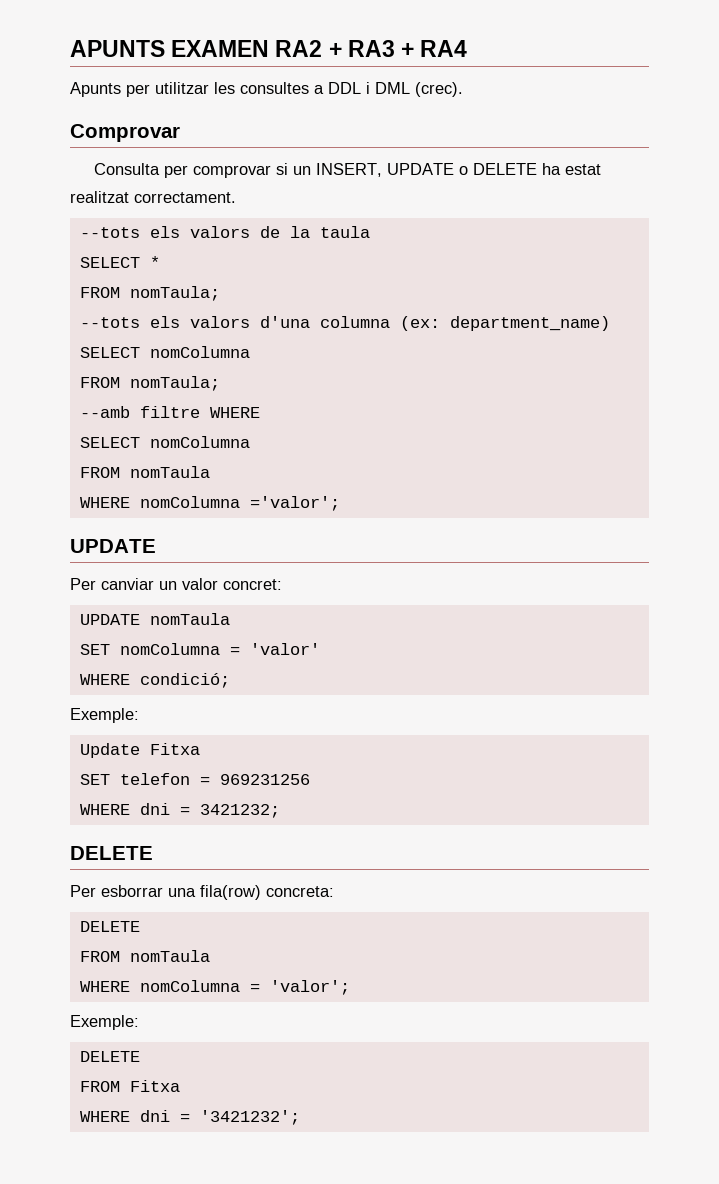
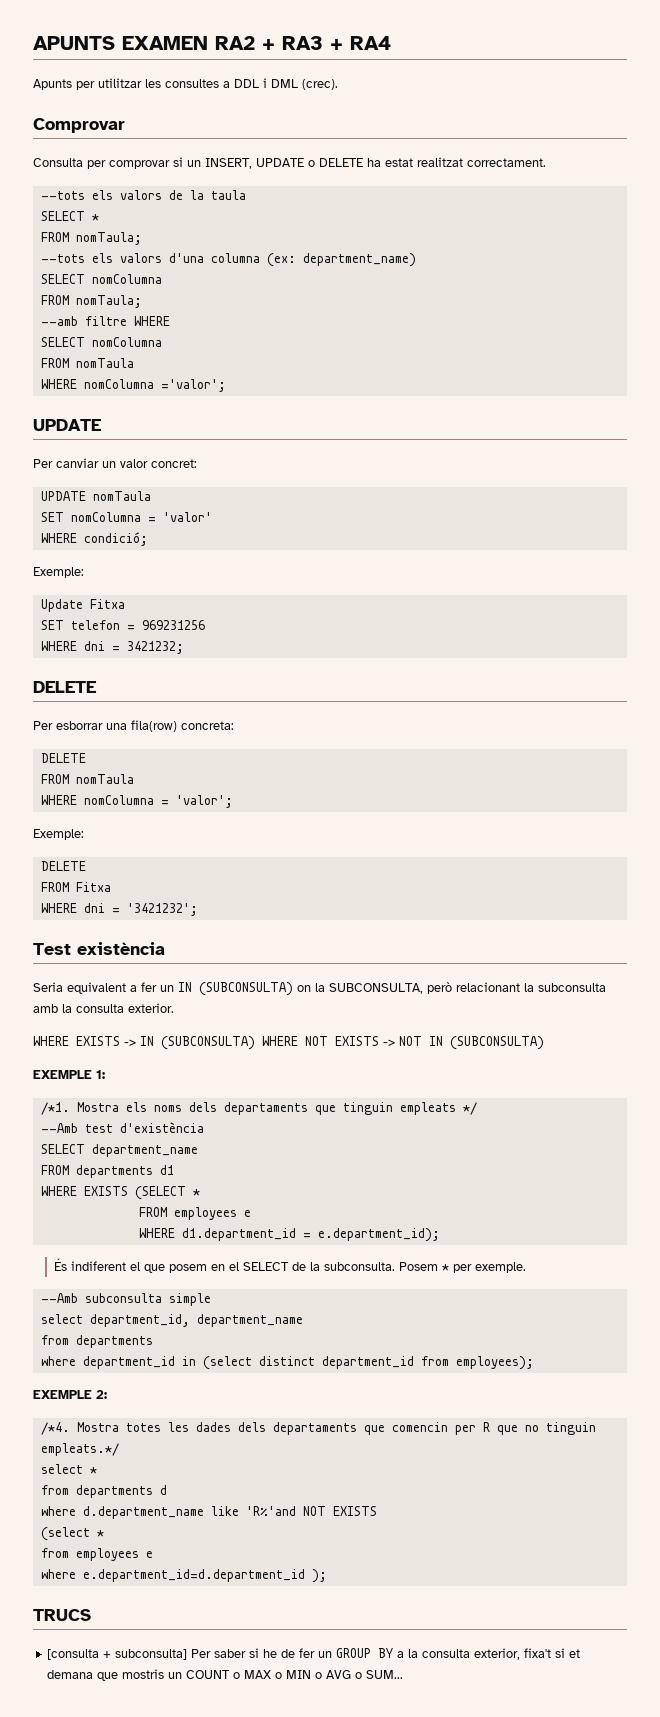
+ Test existència
+ Seria equivalent a fer un IN (SUBCONSULTA) on la SUBCONSULTA, però relacionant la subconsulta amb la consulta exterior.
+ WHERE EXISTS -> IN (SUBCONSULTA) WHERE NOT EXISTS -> NOT IN (SUBCONSULTA)
+ EXEMPLE 1:
+ /*1. Mostra els noms dels departaments que tinguin empleats */
+ --Amb test d'existència
+ SELECT department_name
+ FROM departments d1
+ WHERE EXISTS (SELECT *
+ FROM employees e
+ WHERE d1.department_id = e.department_id);
+ És indiferent el que posem en el SELECT de la subconsulta. Posem * per exemple.
+ --Amb subconsulta simple
+ select department_id, department_name
+ from departments
+ where department_id in (select distinct department_id from employees);
+ EXEMPLE 2:
+ /*4. Mostra totes les dades dels departaments que comencin per R que no tinguin empleats.*/
+ select *
+ from departments d
+ where d.department_name like 'R%'and NOT EXISTS
+ (select *
+ from employees e
+ where e.department_id=d.department_id );
+ TRUCS
+ [consulta + subconsulta] Per saber si he de fer un GROUP BY a la consulta exterior, fixa't si et demana que mostris un COUNT o MAX o MIN o AVG o SUM...

